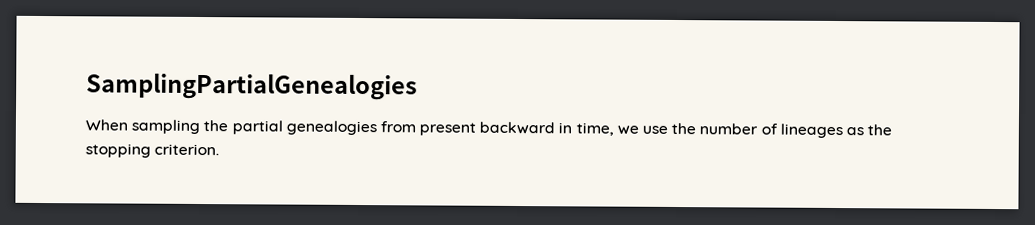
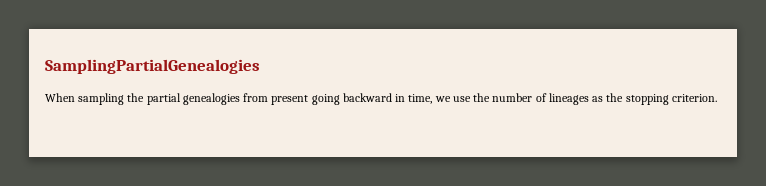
- When sampling the partial genealogies from present backward in time, we use the number of lineages as the stopping criterion.
+ When sampling the partial genealogies from present going backward in time, we use the number of lineages as the stopping criterion.

